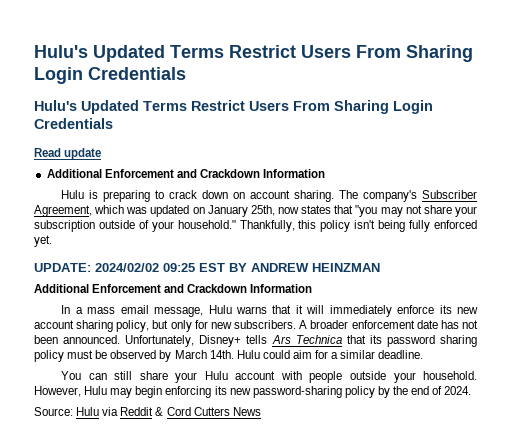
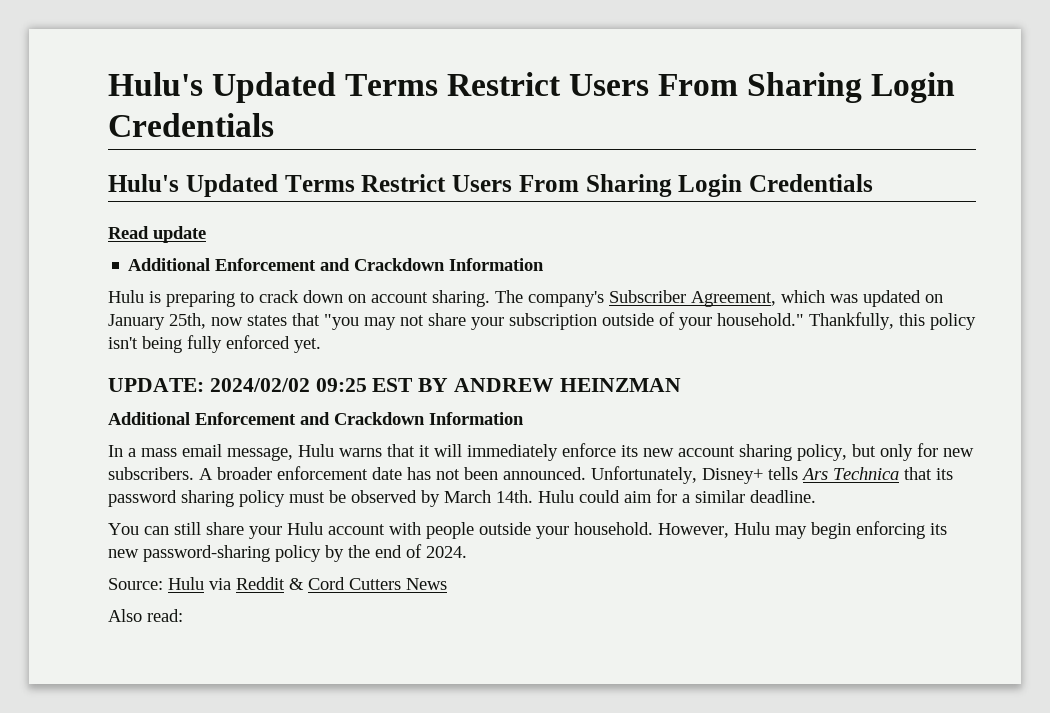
+ Also read:

